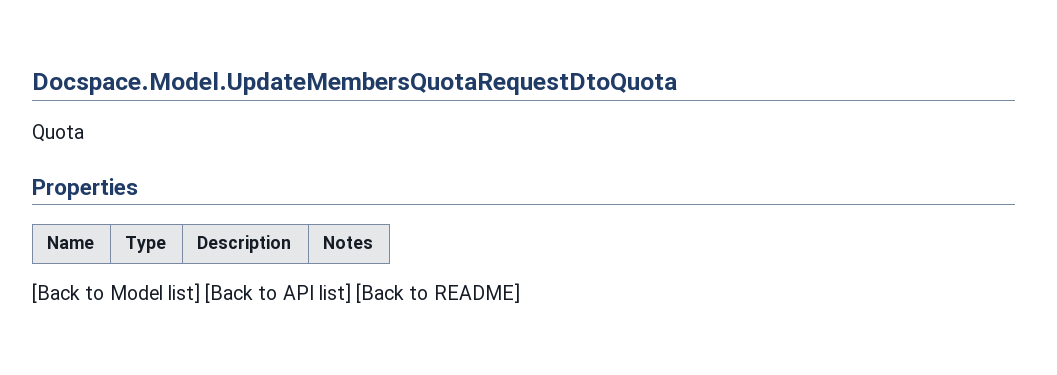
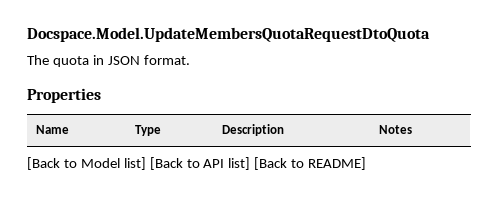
- Quota
+ The quota in JSON format.

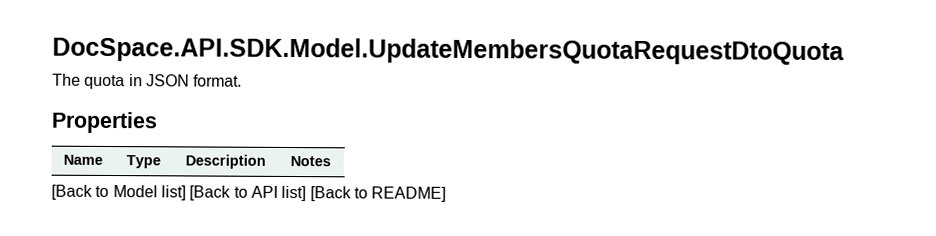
- Docspace.Model.UpdateMembersQuotaRequestDtoQuota
+ DocSpace.API.SDK.Model.UpdateMembersQuotaRequestDtoQuota

